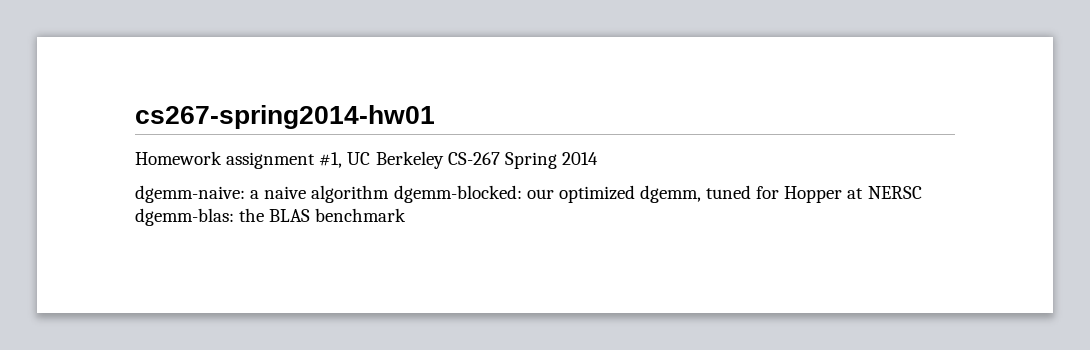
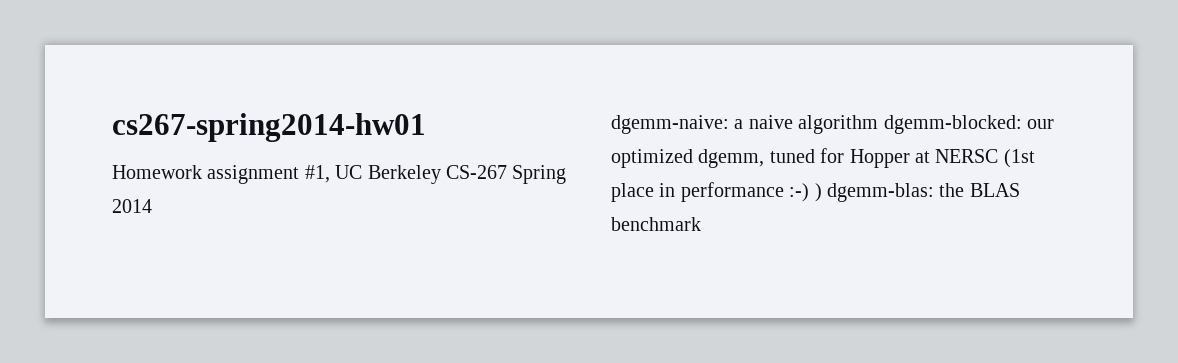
- dgemm-naive: a naive algorithm dgemm-blocked: our optimized dgemm, tuned for Hopper at NERSC dgemm-blas: the BLAS benchmark
+ dgemm-naive: a naive algorithm dgemm-blocked: our optimized dgemm, tuned for Hopper at NERSC (1st place in performance :-) ) dgemm-blas: the BLAS benchmark

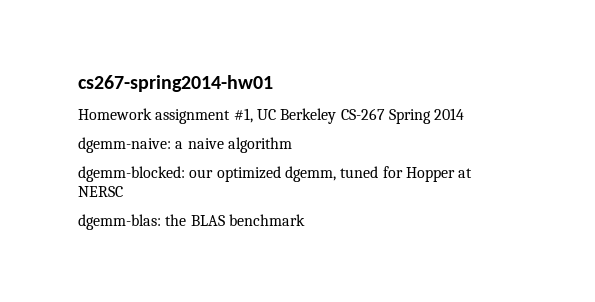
- dgemm-naive: a naive algorithm dgemm-blocked: our optimized dgemm, tuned for Hopper at NERSC (1st place in performance :-) ) dgemm-blas: the BLAS benchmark
+ dgemm-naive: a naive algorithm
+ dgemm-blocked: our optimized dgemm, tuned for Hopper at NERSC
+ dgemm-blas: the BLAS benchmark

